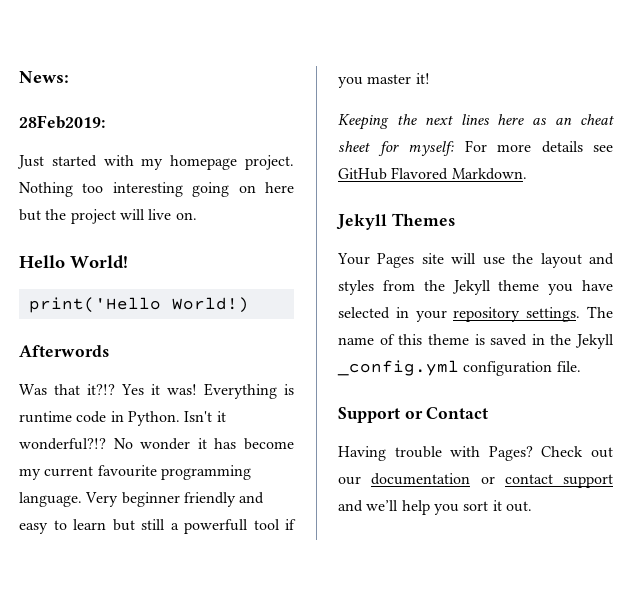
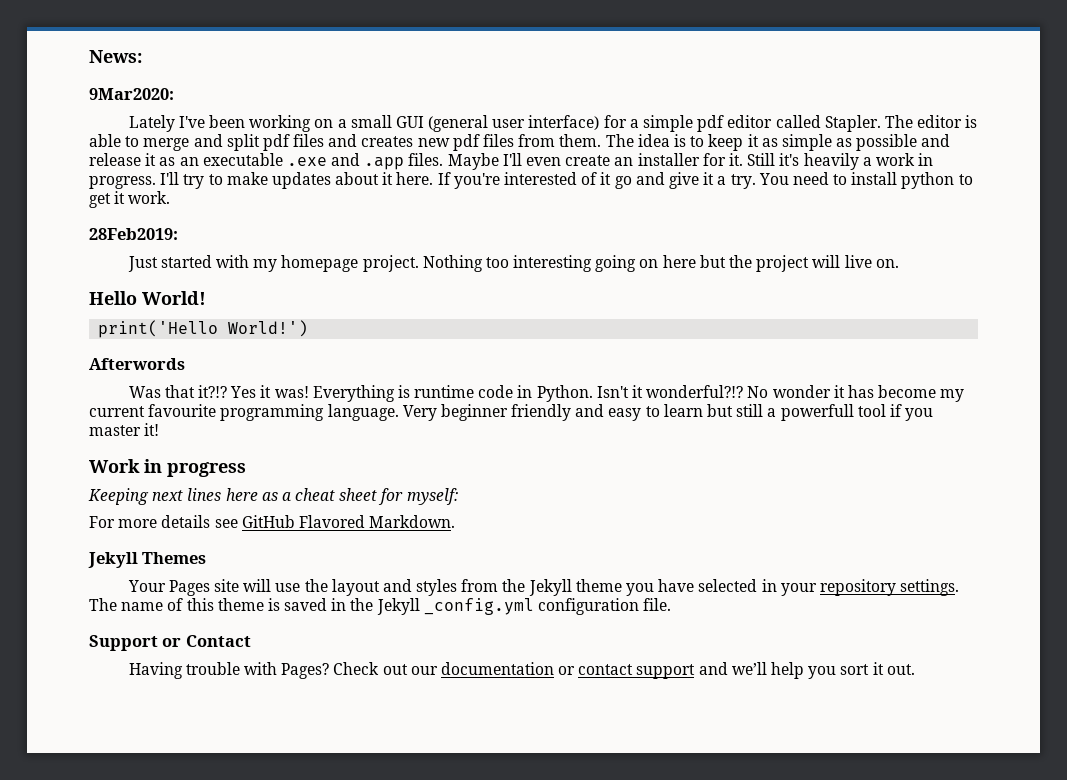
+ 9Mar2020:
+ Lately I've been working on a small GUI (general user interface) for a simple pdf editor called Stapler. The editor is able to merge and split pdf files and creates new pdf files from them. The idea is to keep it as simple as possible and release it as an executable .exe and .app files. Maybe I'll even create an installer for it. Still it's heavily a work in progress. I'll try to make updates about it here. If you're interested of it go and give it a try. You need to install python to get it work.
- print('Hello World!)
+ print('Hello World!')
+ Work in progress
- Keeping the next lines here as an cheat sheet for myself: For more details see GitHub Flavored Markdown.
+ Keeping next lines here as a cheat sheet for myself:
+ For more details see GitHub Flavored Markdown.

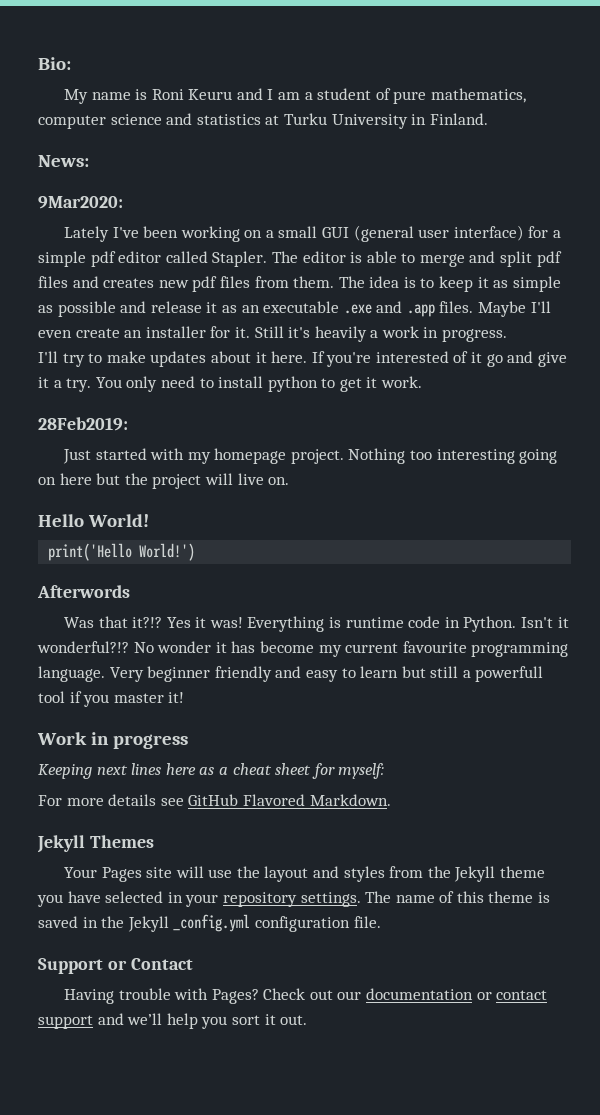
+ Bio:
+ My name is Roni Keuru and I am a student of pure mathematics, computer science and statistics at Turku University in Finland.
- Still it's heavily a work in progress. I'll try to make updates about it here.
+ Still it's heavily a work in progress.
+ I'll try to make updates about it here.
- You need to install python to get it work.
+ You only need to install python to get it work.

